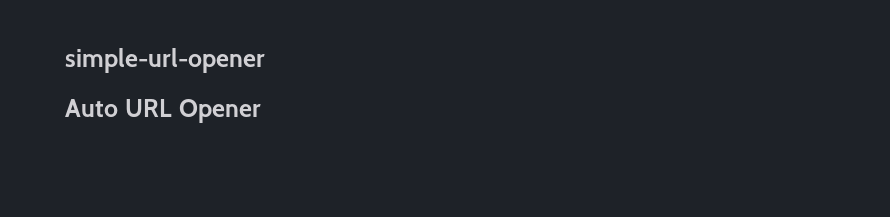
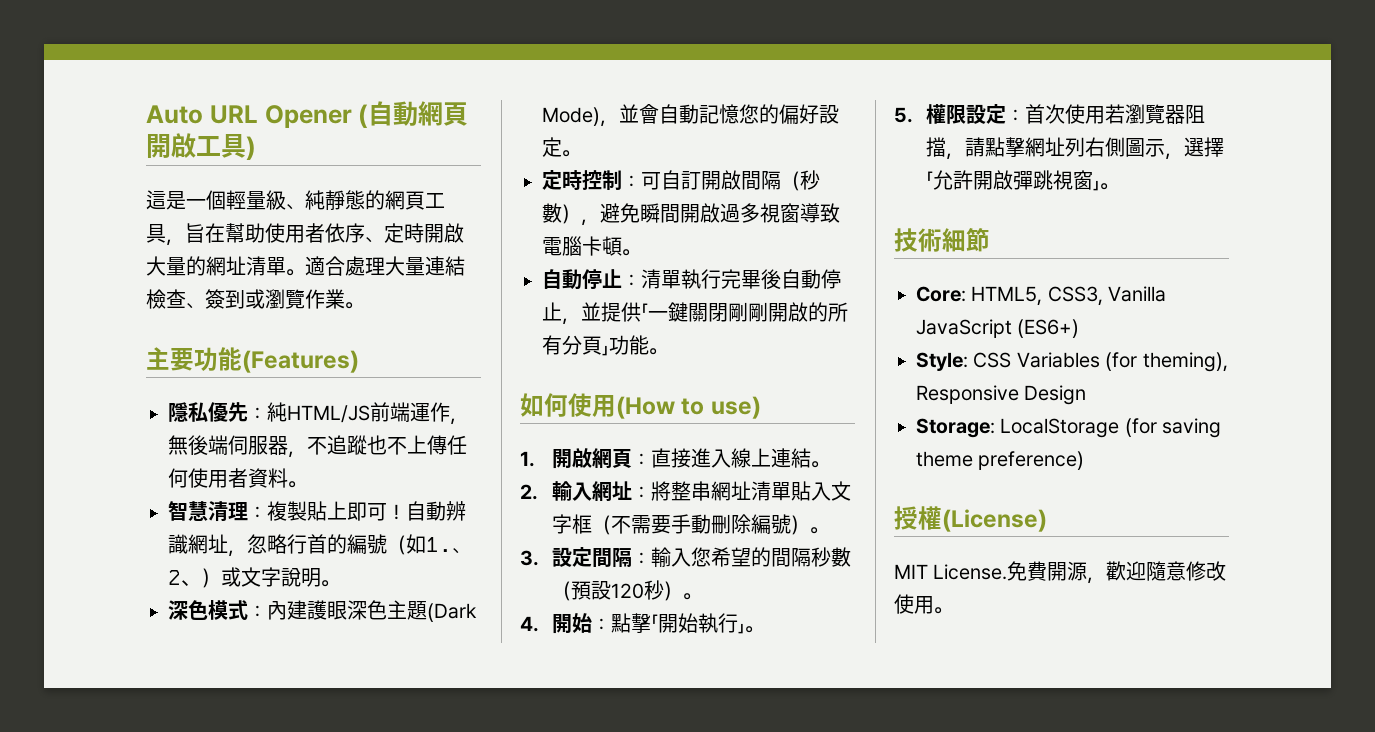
- simple-url-opener
- Auto URL Opener
+ Auto URL Opener (自動網頁開啟工具)
+ 這是一個輕量級、純靜態的網頁工具，旨在幫助使用者依序、定時開啟大量的網址清單。適合處理大量連結檢查、簽到或瀏覽作業。
+ 主要功能(Features)
+ 隱私優先：純HTML/JS前端運作，無後端伺服器，不追蹤也不上傳任何使用者資料。
+ 智慧清理：複製貼上即可！自動辨識網址，忽略行首的編號（如1.、2、）或文字說明。
+ 深色模式：內建護眼深色主題(Dark Mode)，並會自動記憶您的偏好設定。
+ 定時控制：可自訂開啟間隔（秒數），避免瞬間開啟過多視窗導致電腦卡頓。
+ 自動停止：清單執行完畢後自動停止，並提供「一鍵關閉剛剛開啟的所有分頁」功能。
+ 如何使用(How to use)
+ 1.開啟網頁：直接進入線上連結。
+ 2.輸入網址：將整串網址清單貼入文字框（不需要手動刪除編號）。
+ 3.設定間隔：輸入您希望的間隔秒數（預設120秒）。
+ 4.開始：點擊「開始執行」。
+ 5.權限設定：首次使用若瀏覽器阻擋，請點擊網址列右側圖示，選擇「允許開啟彈跳視窗」。
+ 技術細節
+ Core: HTML5, CSS3, Vanilla JavaScript (ES6+)
+ Style: CSS Variables (for theming), Responsive Design
+ Storage: LocalStorage (for saving theme preference)
+ 授權(License)
+ MIT License.免費開源，歡迎隨意修改使用。

